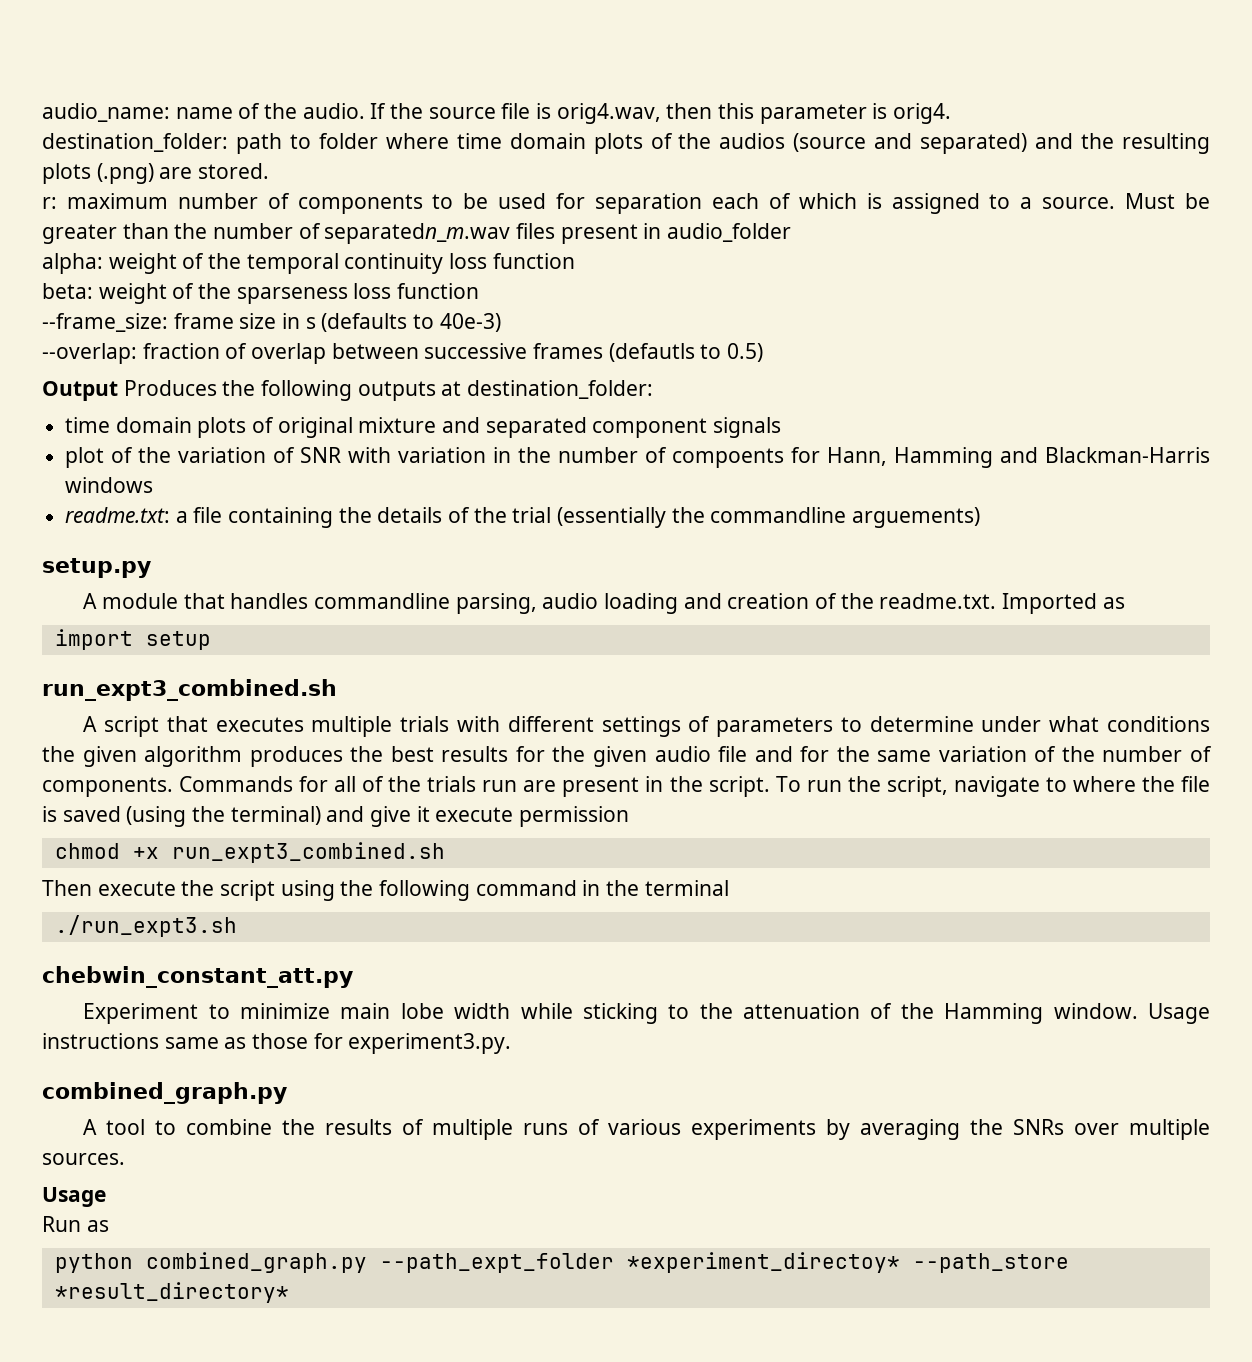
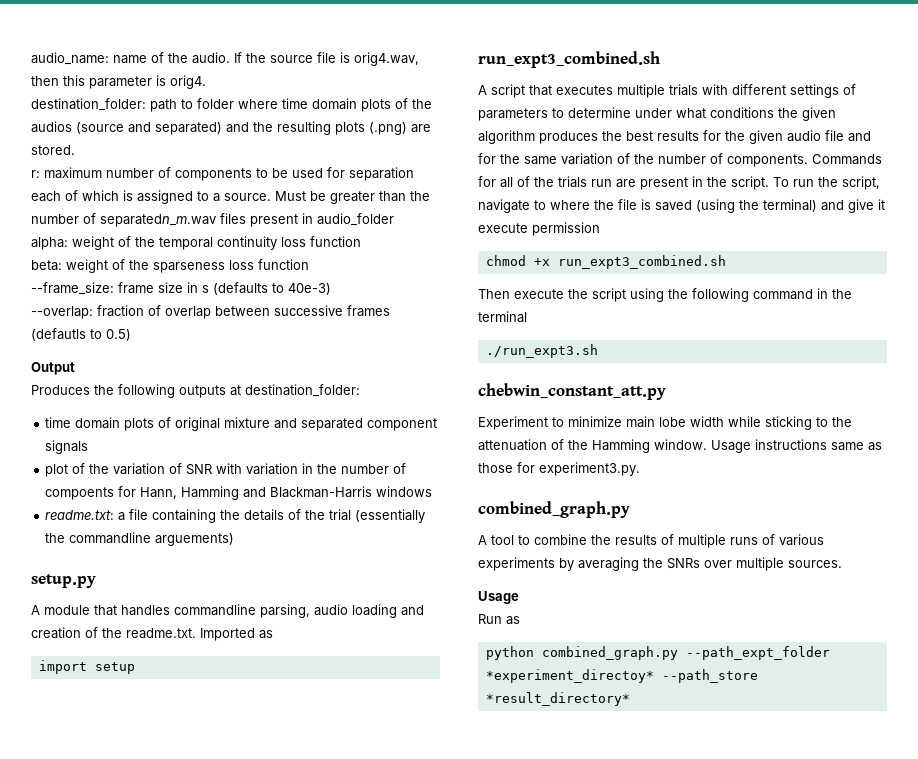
- Output Produces the following outputs at destination_folder:
+ Output
+ Produces the following outputs at destination_folder:

